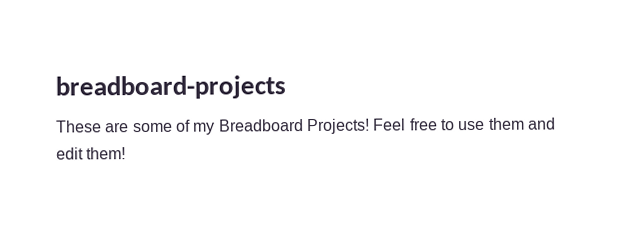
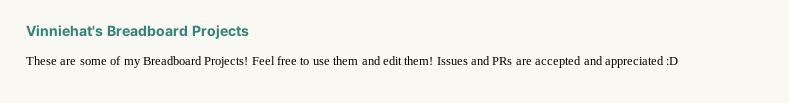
- breadboard-projects
+ Vinniehat's Breadboard Projects
+ Issues and PRs are accepted and appreciated :D

